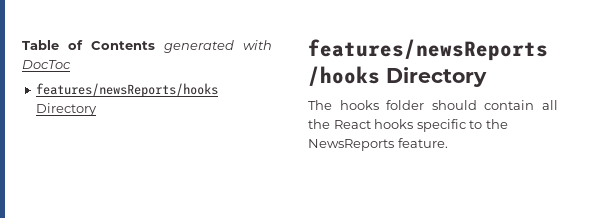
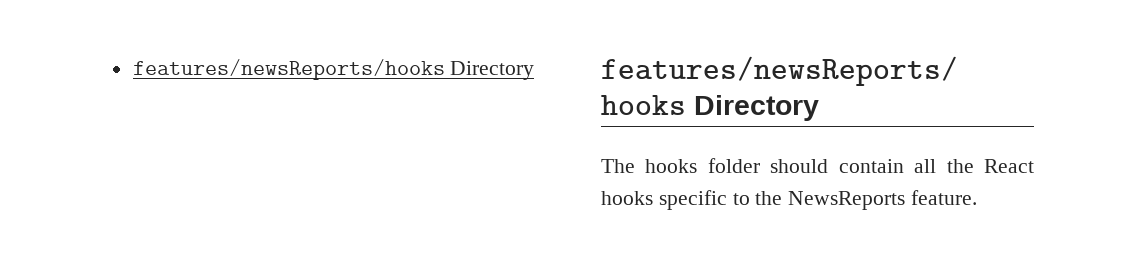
- Table of Contents generated with DocToc

